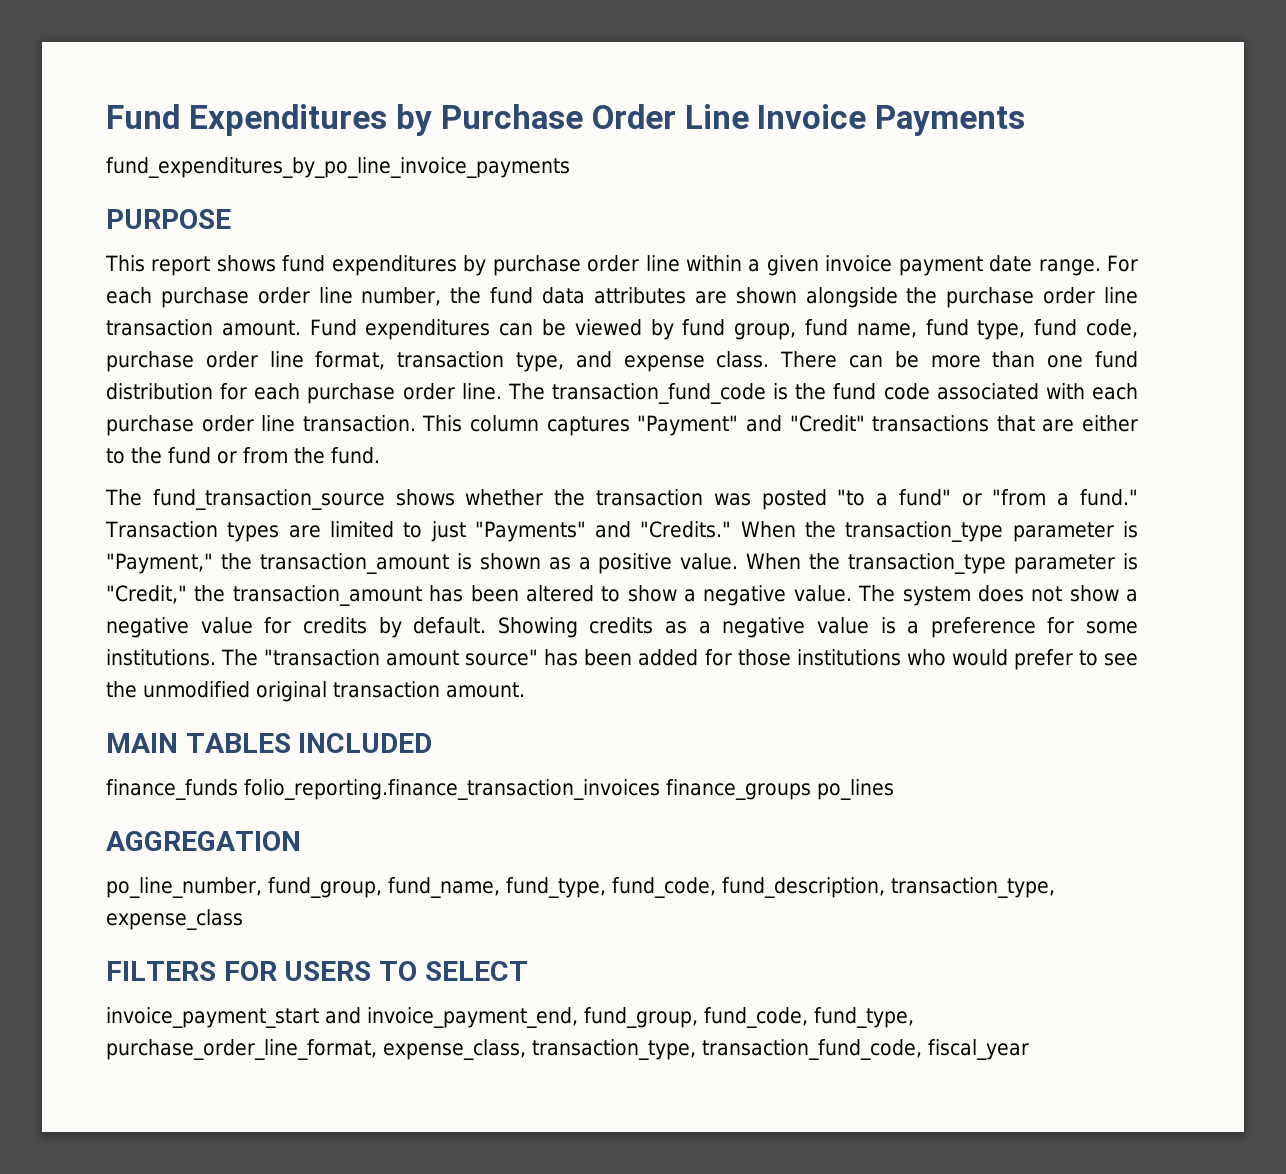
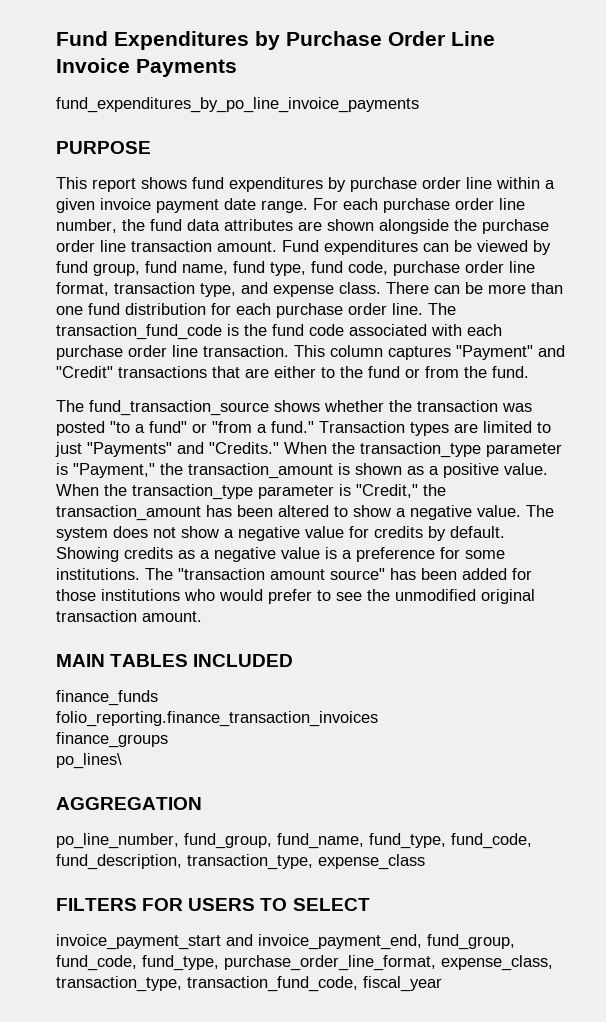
- finance_funds folio_reporting.finance_transaction_invoices finance_groups po_lines
+ finance_funds
+ folio_reporting.finance_transaction_invoices
+ finance_groups
+ po_lines\

